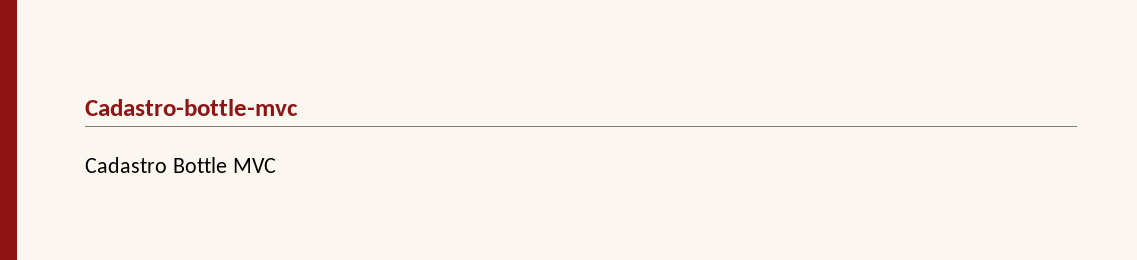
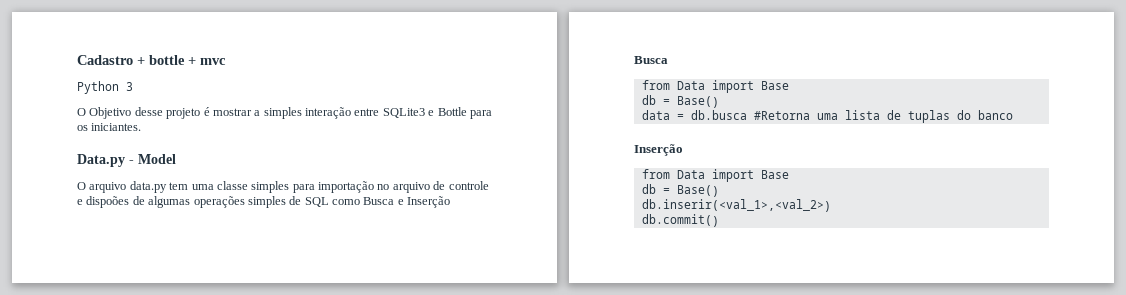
- Cadastro-bottle-mvc
- Cadastro Bottle MVC
+ Cadastro + bottle + mvc
+ Python 3
+ O Objetivo desse projeto é mostrar a simples interação entre SQLite3 e Bottle para os iniciantes.
+ Data.py - Model
+ O arquivo data.py tem uma classe simples para importação no arquivo de controle e dispoões de algumas operações simples de SQL como Busca e Inserção
+ Busca
+ from Data import Base
+ db = Base()
+ data = db.busca #Retorna uma lista de tuplas do banco
+ Inserção
+ from Data import Base
+ db = Base()
+ db.inserir(<val_1>,<val_2>)
+ db.commit()

